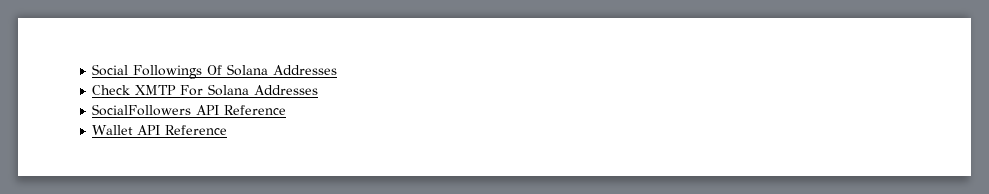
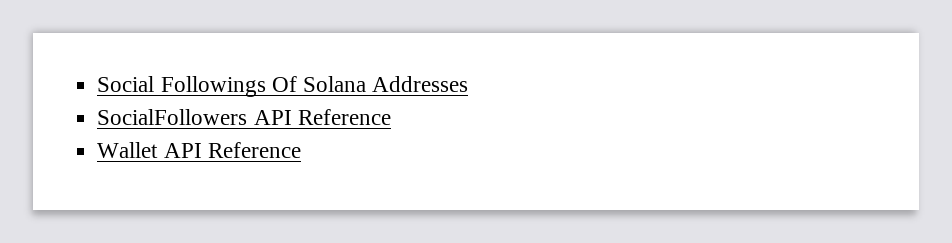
- Check XMTP For Solana Addresses

